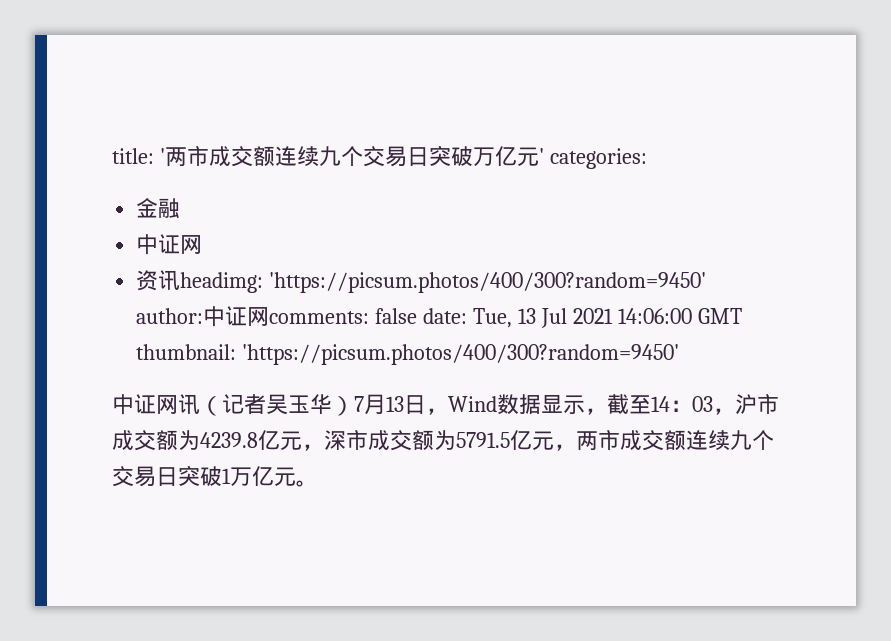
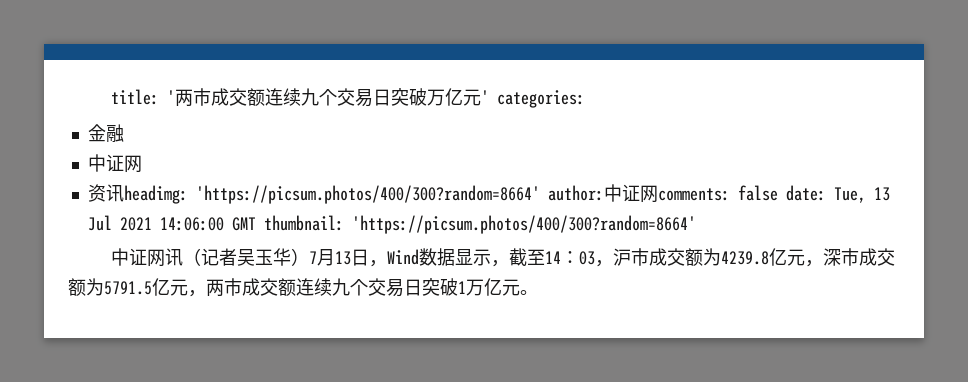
- 资讯headimg: 'https://picsum.photos/400/300?random=9450' author:中证网comments: false date: Tue, 13 Jul 2021 14:06:00 GMT thumbnail: 'https://picsum.photos/400/300?random=9450'
+ 资讯headimg: 'https://picsum.photos/400/300?random=8664' author:中证网comments: false date: Tue, 13 Jul 2021 14:06:00 GMT thumbnail: 'https://picsum.photos/400/300?random=8664'

